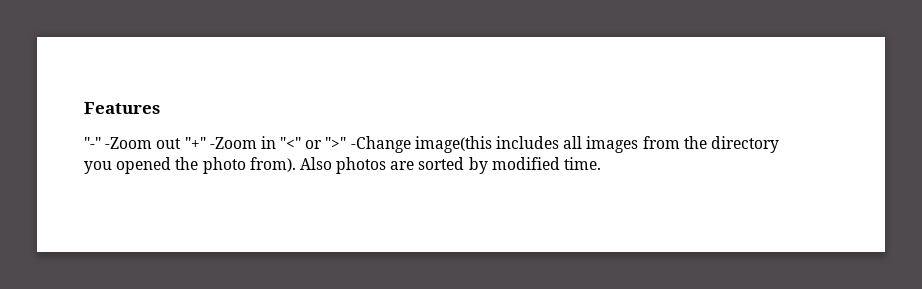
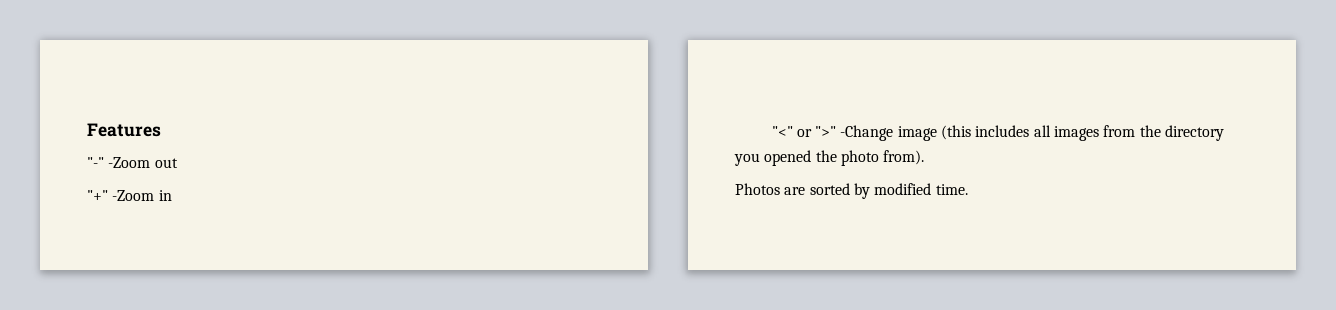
- "-" -Zoom out "+" -Zoom in "<" or ">" -Change image(this includes all images from the directory you opened the photo from). Also photos are sorted by modified time.
+ "-" -Zoom out
+ "+" -Zoom in
+ "<" or ">" -Change image (this includes all images from the directory you opened the photo from).
+ Photos are sorted by modified time.

